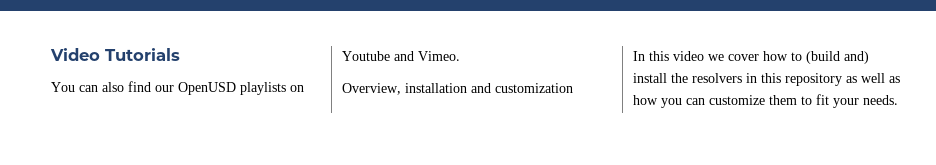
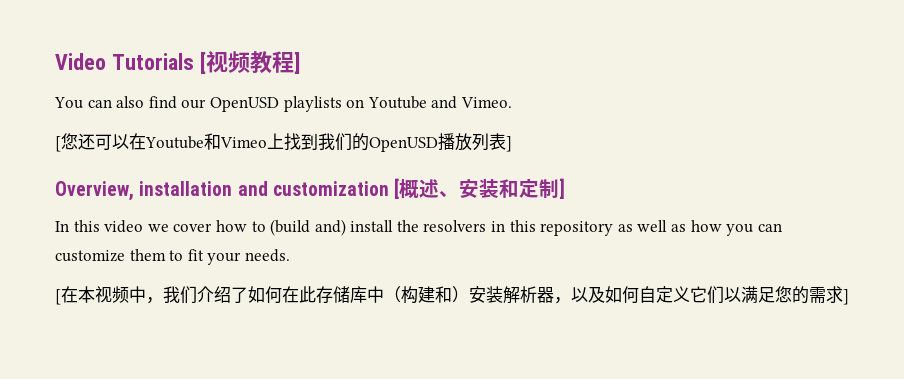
- Video Tutorials
+ Video Tutorials [视频教程]
- Overview, installation and customization
+ [您还可以在Youtube和Vimeo上找到我们的OpenUSD播放列表]
+ Overview, installation and customization [概述、安装和定制]
+ [在本视频中，我们介绍了如何在此存储库中（构建和）安装解析器，以及如何自定义它们以满足您的需求]

